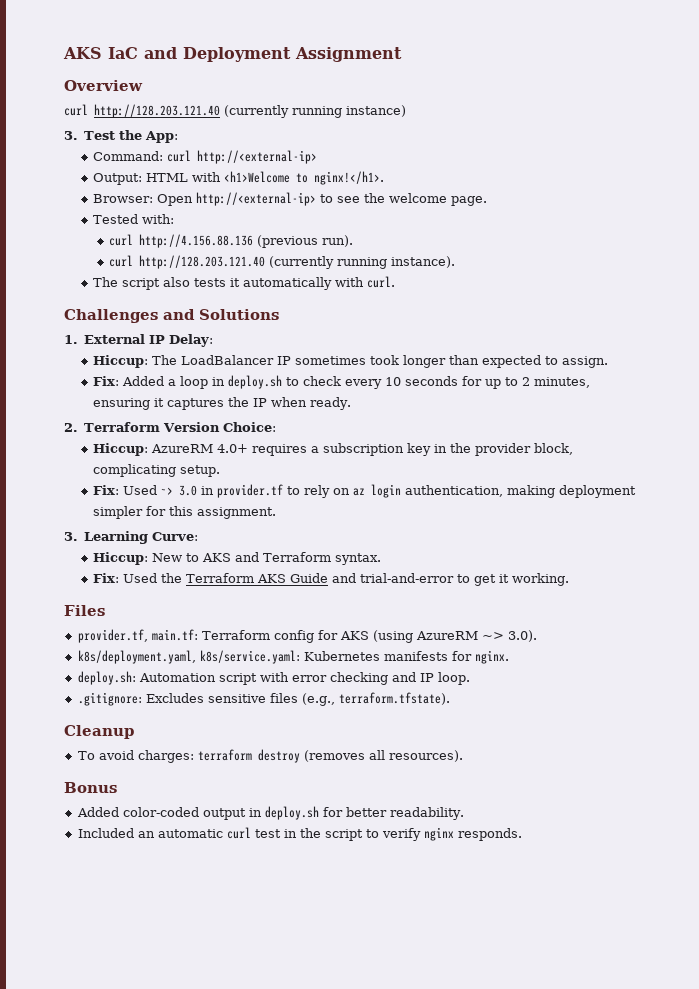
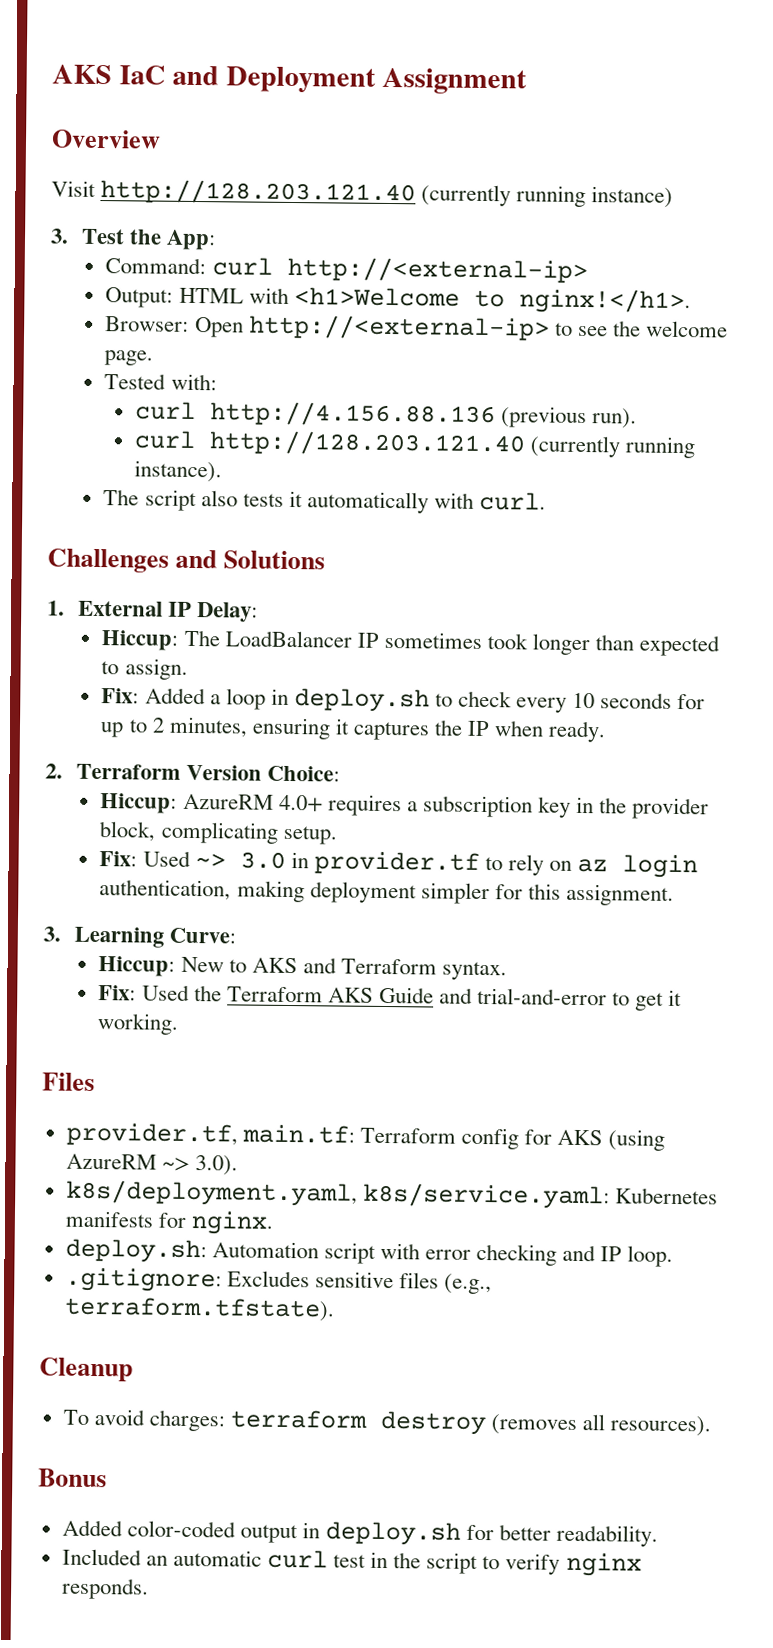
- curl http://128.203.121.40 (currently running instance)
+ Visit http://128.203.121.40 (currently running instance)

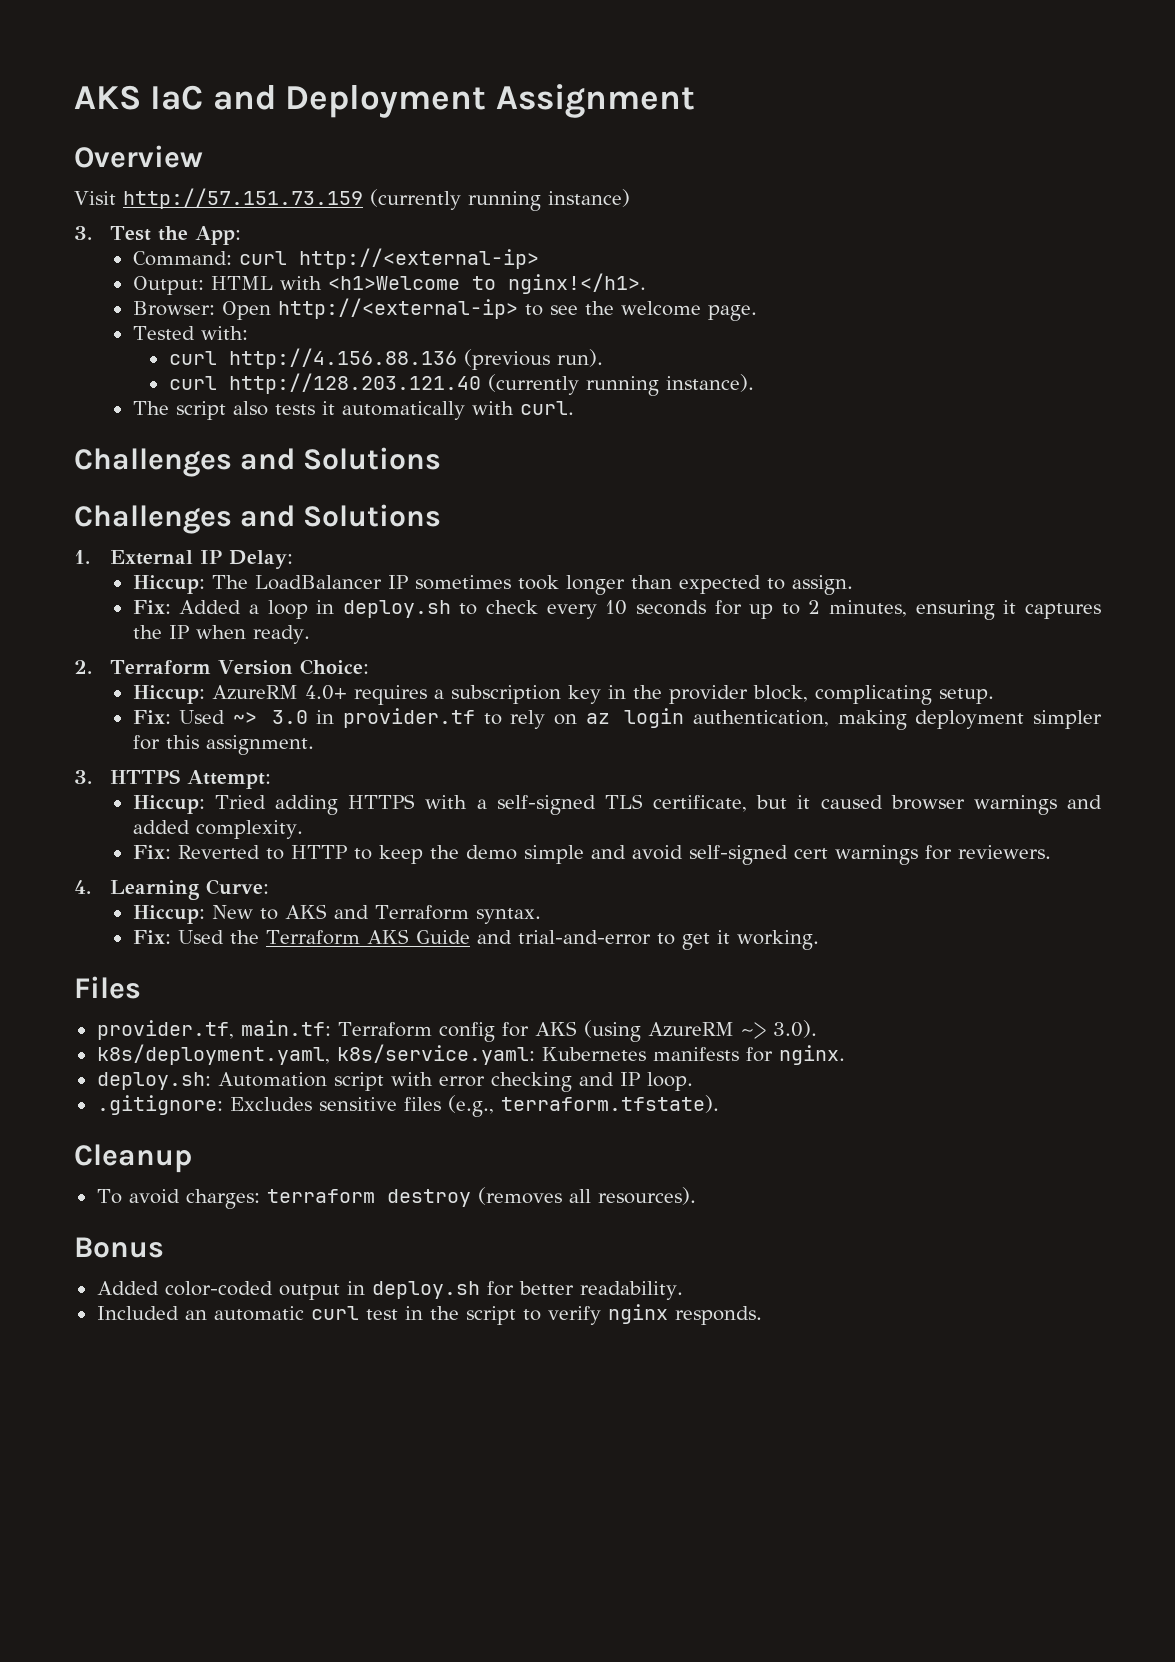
- Visit http://128.203.121.40 (currently running instance)
+ Visit http://57.151.73.159 (currently running instance)
  The script also tests it automatically with curl.
+ Challenges and Solutions
- 3. Learning Curve:
+ 3. HTTPS Attempt:
+ Hiccup: Tried adding HTTPS with a self-signed TLS certificate, but it caused browser warnings and added complexity.
+ Fix: Reverted to HTTP to keep the demo simple and avoid self-signed cert warnings for reviewers.
+ 4. Learning Curve:

